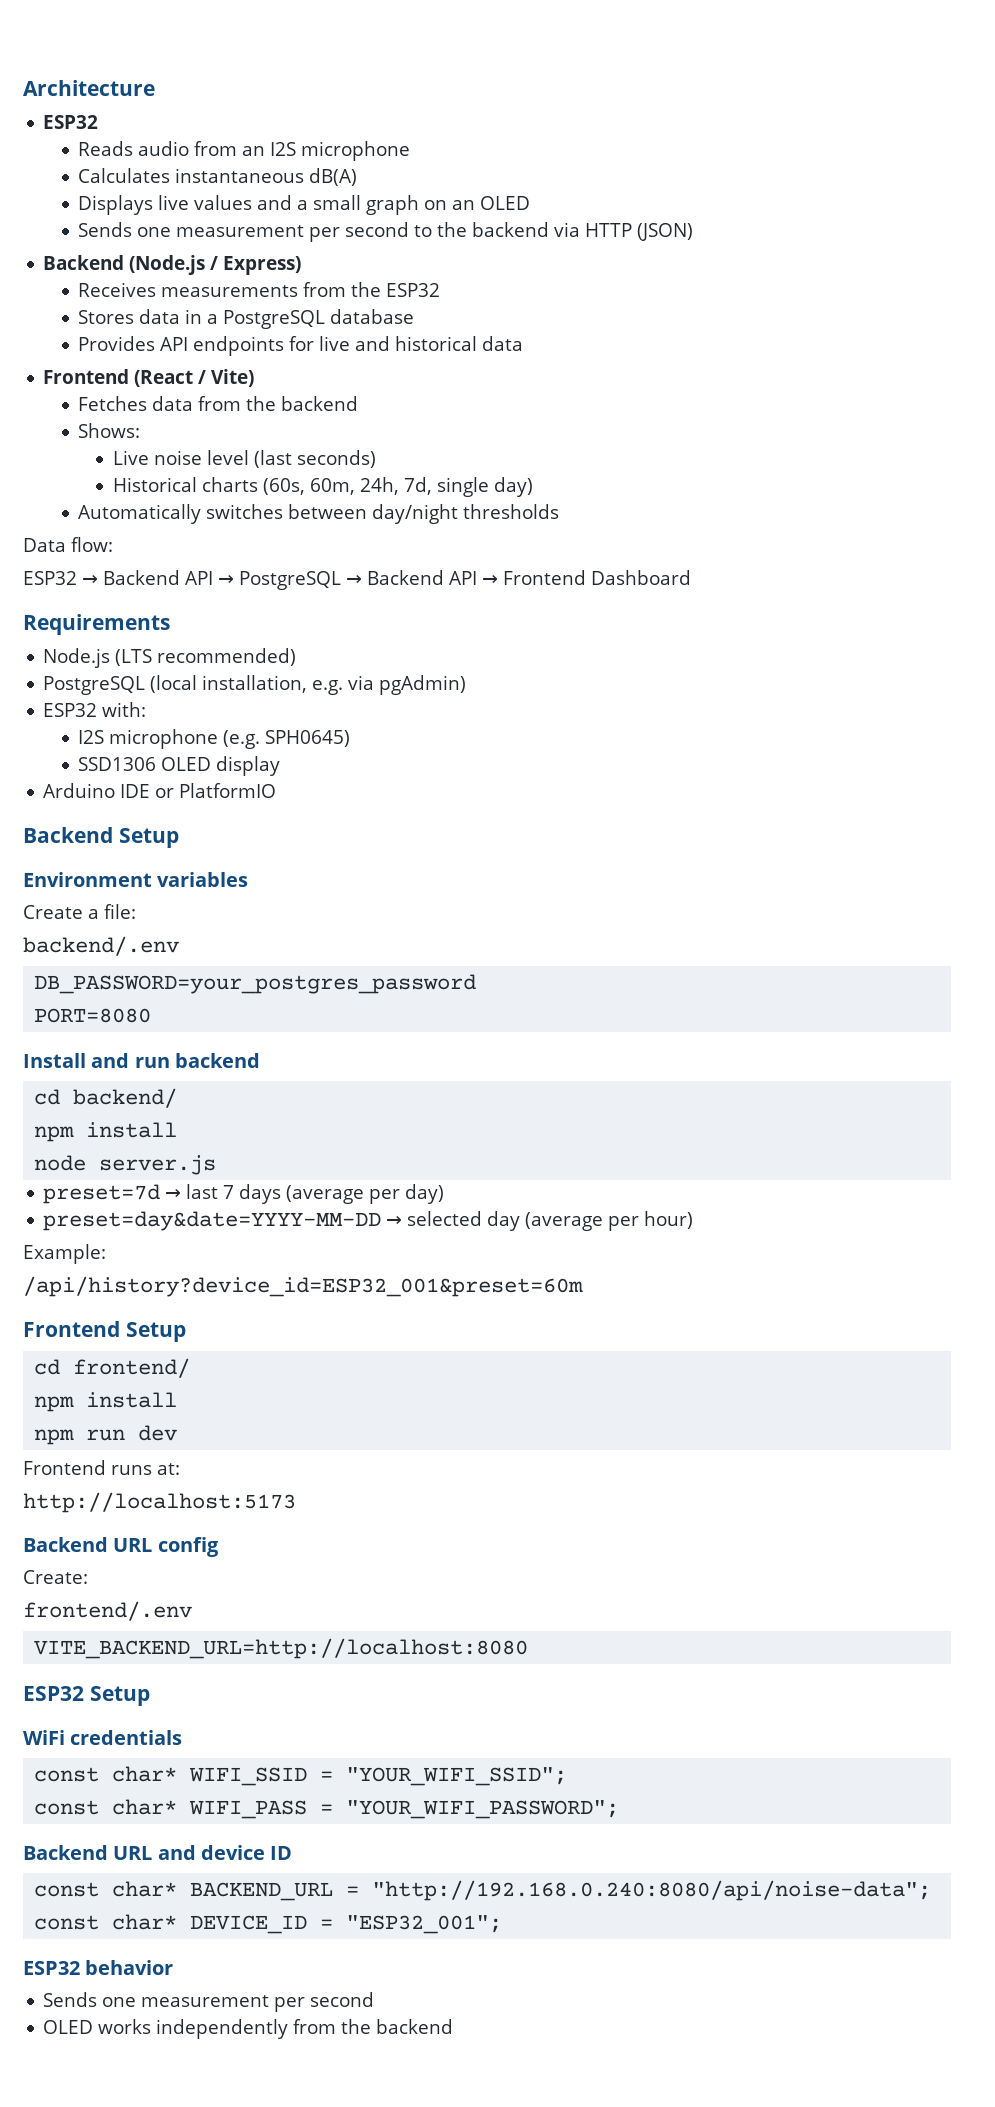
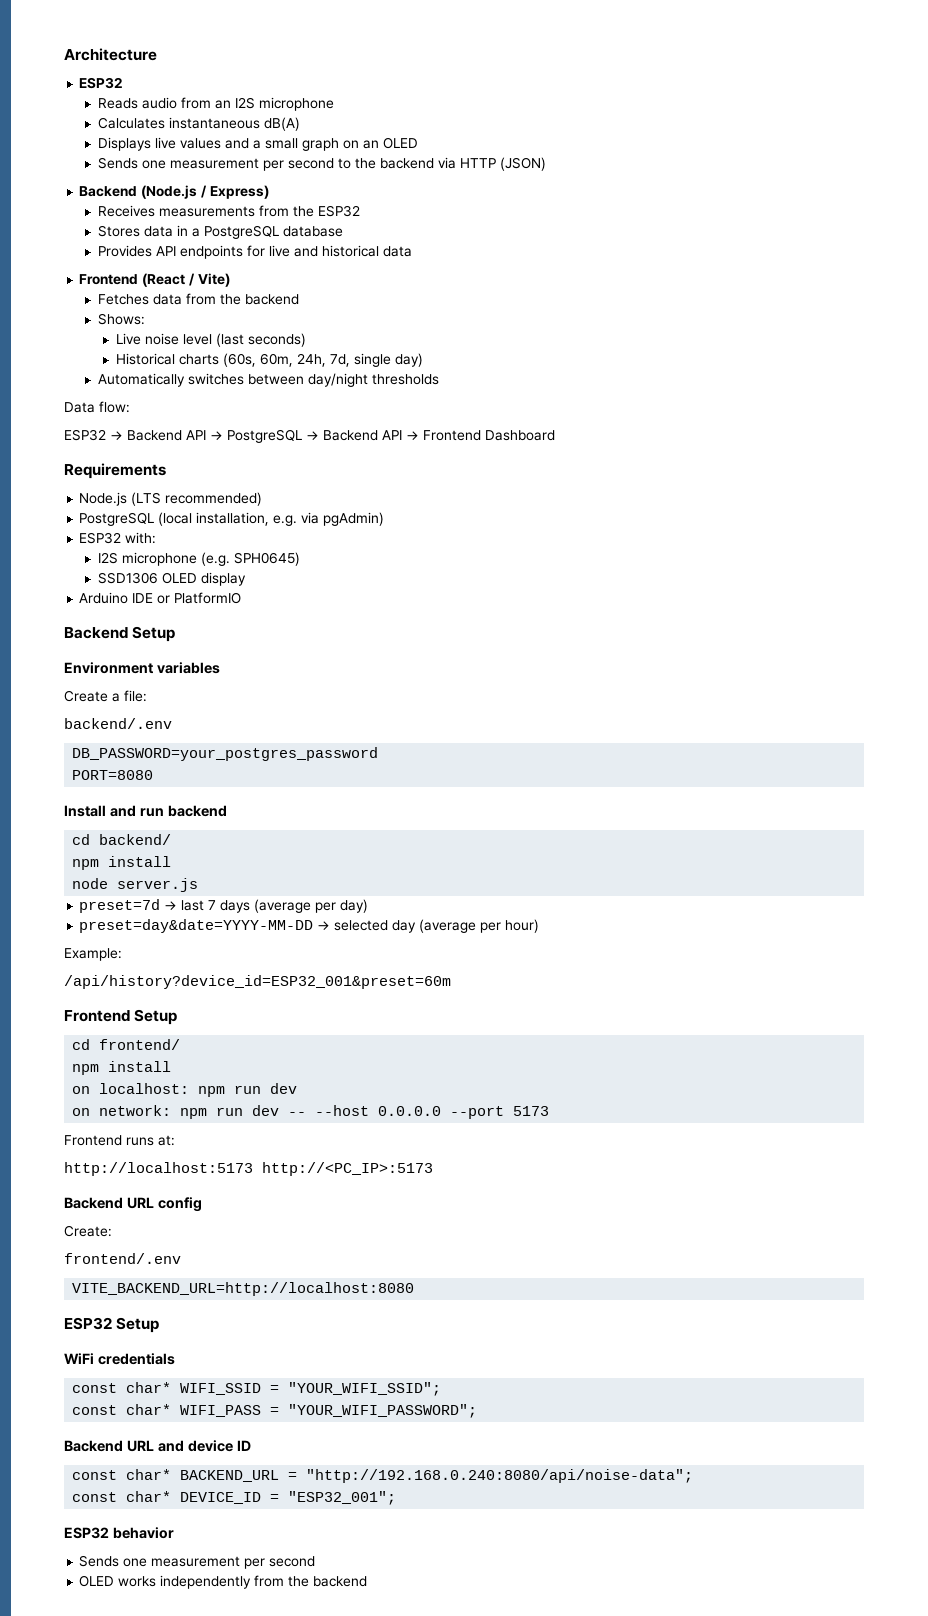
- npm run dev
+ on localhost: npm run dev
+ on network: npm run dev -- --host 0.0.0.0 --port 5173
- http://localhost:5173
+ http://localhost:5173 http://<PC_IP>:5173

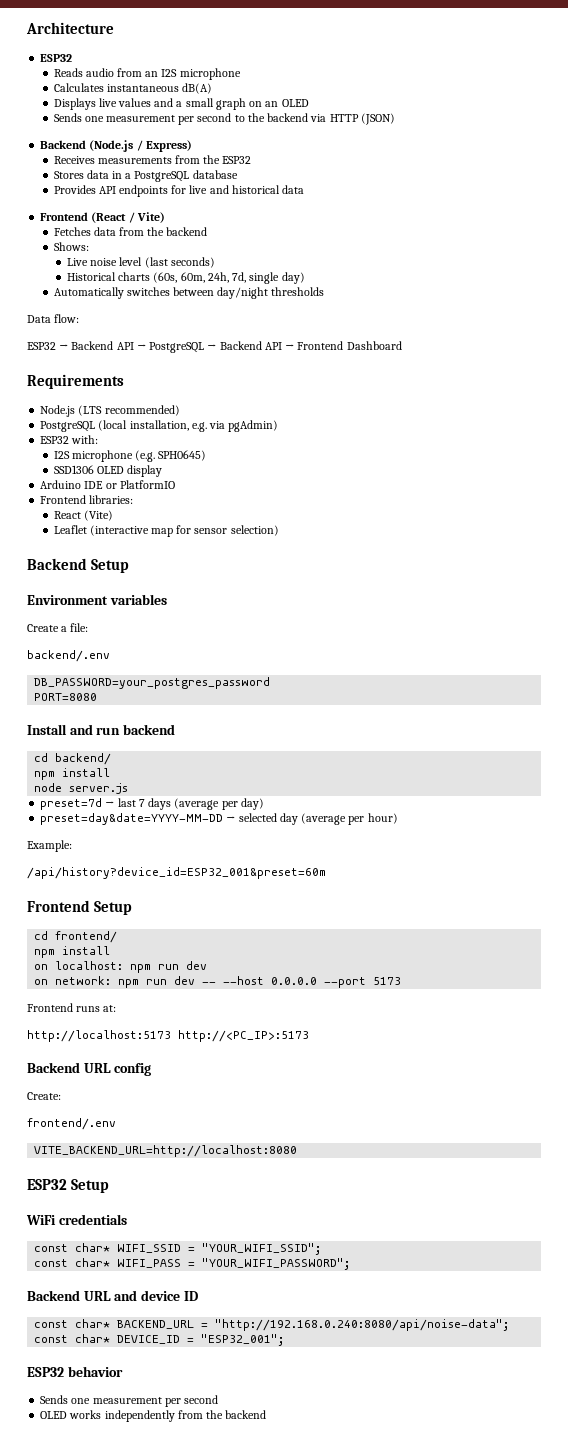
+ Frontend libraries:
+ React (Vite)
+ Leaflet (interactive map for sensor selection)

